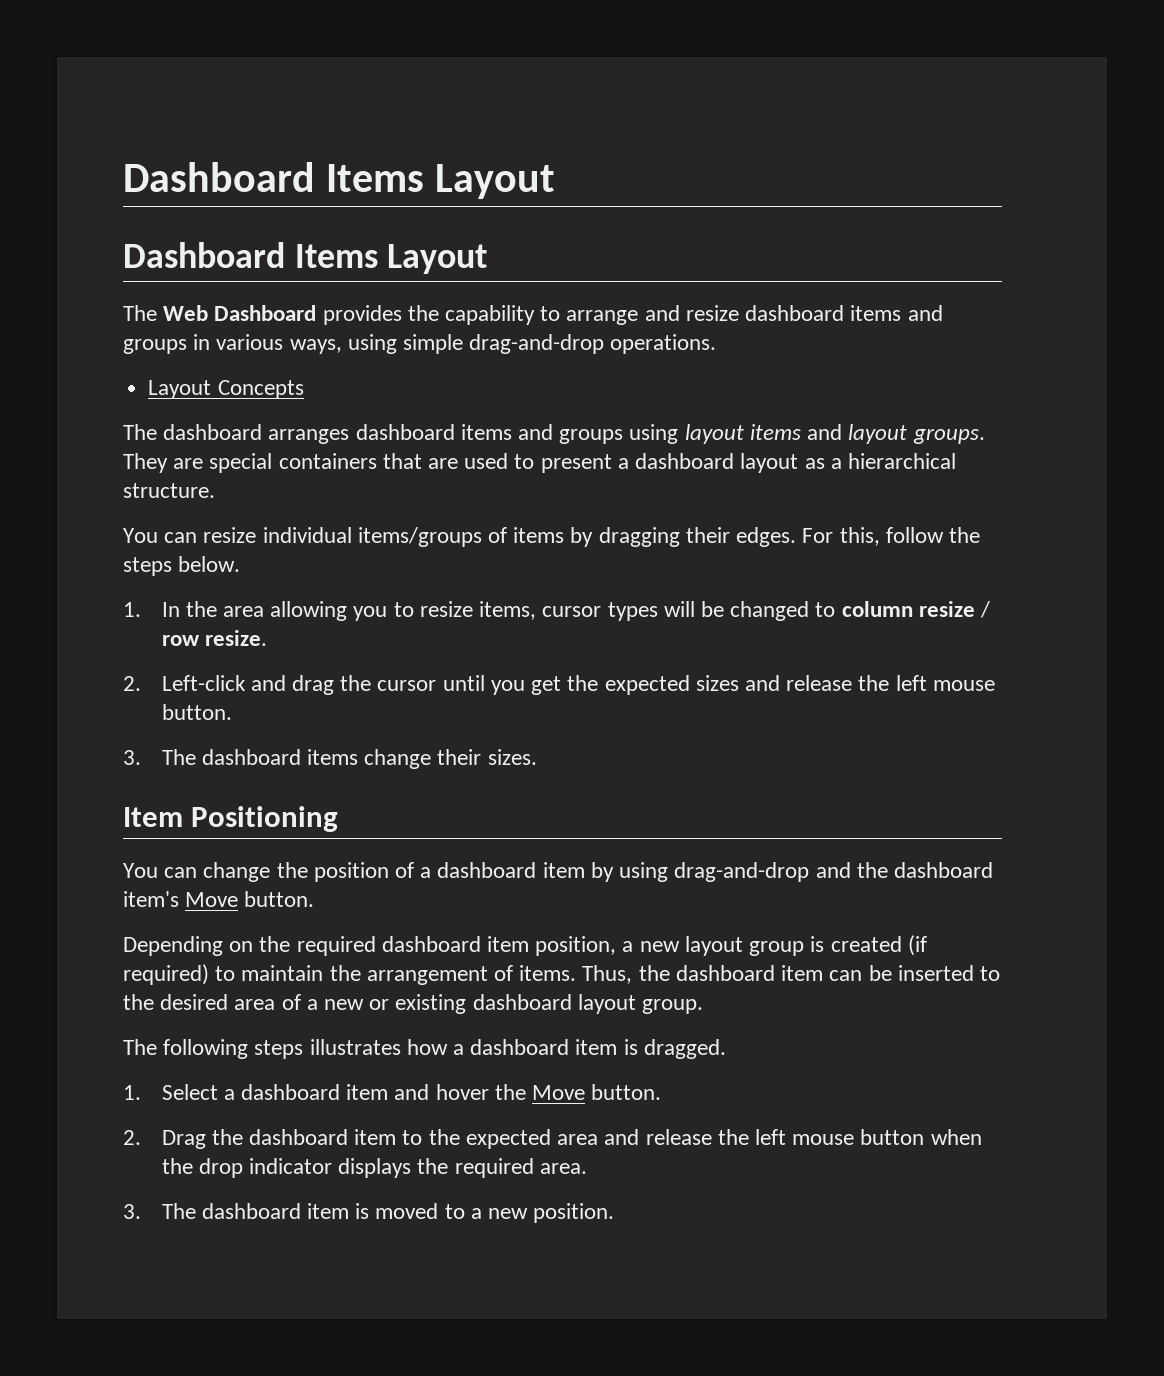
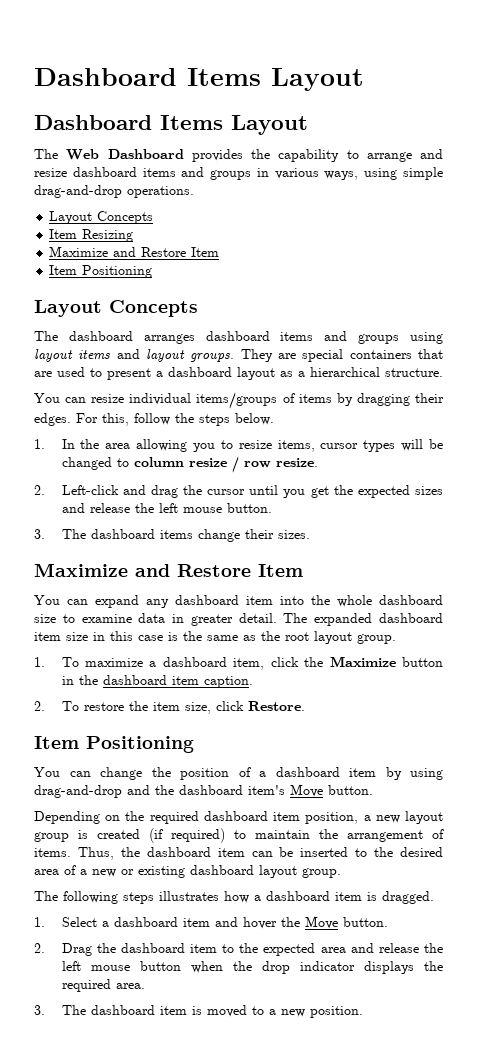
+ Item Resizing
+ Maximize and Restore Item
+ Item Positioning
+ Layout Concepts
  3. The dashboard items change their sizes.
+ Maximize and Restore Item
+ You can expand any dashboard item into the whole dashboard size to examine data in greater detail. The expanded dashboard item size in this case is the same as the root layout group.
+ 1. To maximize a dashboard item, click the Maximize button in the dashboard item caption.
+ 2. To restore the item size, click Restore.

